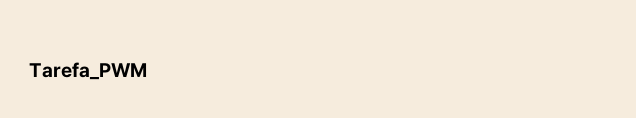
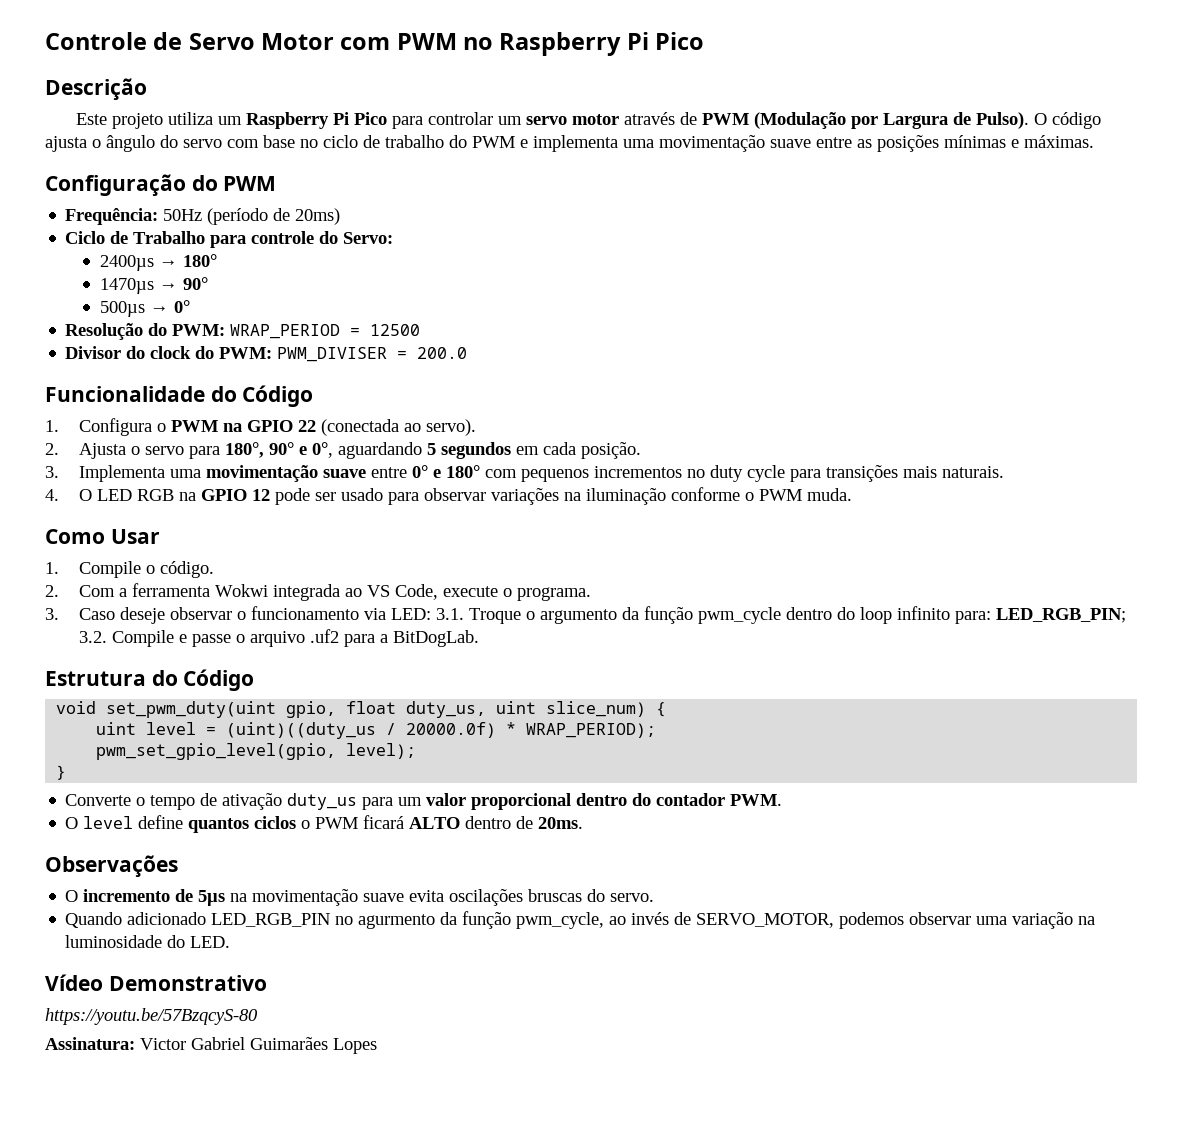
- Tarefa_PWM
+ Controle de Servo Motor com PWM no Raspberry Pi Pico
+ Descrição
+ Este projeto utiliza um Raspberry Pi Pico para controlar um servo motor através de PWM (Modulação por Largura de Pulso). O código ajusta o ângulo do servo com base no ciclo de trabalho do PWM e implementa uma movimentação suave entre as posições mínimas e máximas.
+ Configuração do PWM
+ Frequência: 50Hz (período de 20ms)
+ Ciclo de Trabalho para controle do Servo:
+ 2400µs → 180°
+ 1470µs → 90°
+ 500µs → 0°
+ Resolução do PWM: WRAP_PERIOD = 12500
+ Divisor do clock do PWM: PWM_DIVISER = 200.0
+ Funcionalidade do Código
+ 1. Configura o PWM na GPIO 22 (conectada ao servo).
+ 2. Ajusta o servo para 180°, 90° e 0°, aguardando 5 segundos em cada posição.
+ 3. Implementa uma movimentação suave entre 0° e 180° com pequenos incrementos no duty cycle para transições mais naturais.
+ 4. O LED RGB na GPIO 12 pode ser usado para observar variações na iluminação conforme o PWM muda.
+ Como Usar
+ 1. Compile o código.
+ 2. Com a ferramenta Wokwi integrada ao VS Code, execute o programa.
+ 3. Caso deseje observar o funcionamento via LED: 3.1. Troque o argumento da função pwm_cycle dentro do loop infinito para: LED_RGB_PIN; 3.2. Compile e passe o arquivo .uf2 para a BitDogLab.
+ Estrutura do Código
+ void set_pwm_duty(uint gpio, float duty_us, uint slice_num) {
+ uint level = (uint)((duty_us / 20000.0f) * WRAP_PERIOD);
+ pwm_set_gpio_level(gpio, level);
+ }
+ Converte o tempo de ativação duty_us para um valor proporcional dentro do contador PWM.
+ O level define quantos ciclos o PWM ficará ALTO dentro de 20ms.
+ Observações
+ O incremento de 5µs na movimentação suave evita oscilações bruscas do servo.
+ Quando adicionado LED_RGB_PIN no agurmento da função pwm_cycle, ao invés de SERVO_MOTOR, podemos observar uma variação na luminosidade do LED.
+ Vídeo Demonstrativo
+ https://youtu.be/57BzqcyS-80
+ Assinatura: Victor Gabriel Guimarães Lopes

